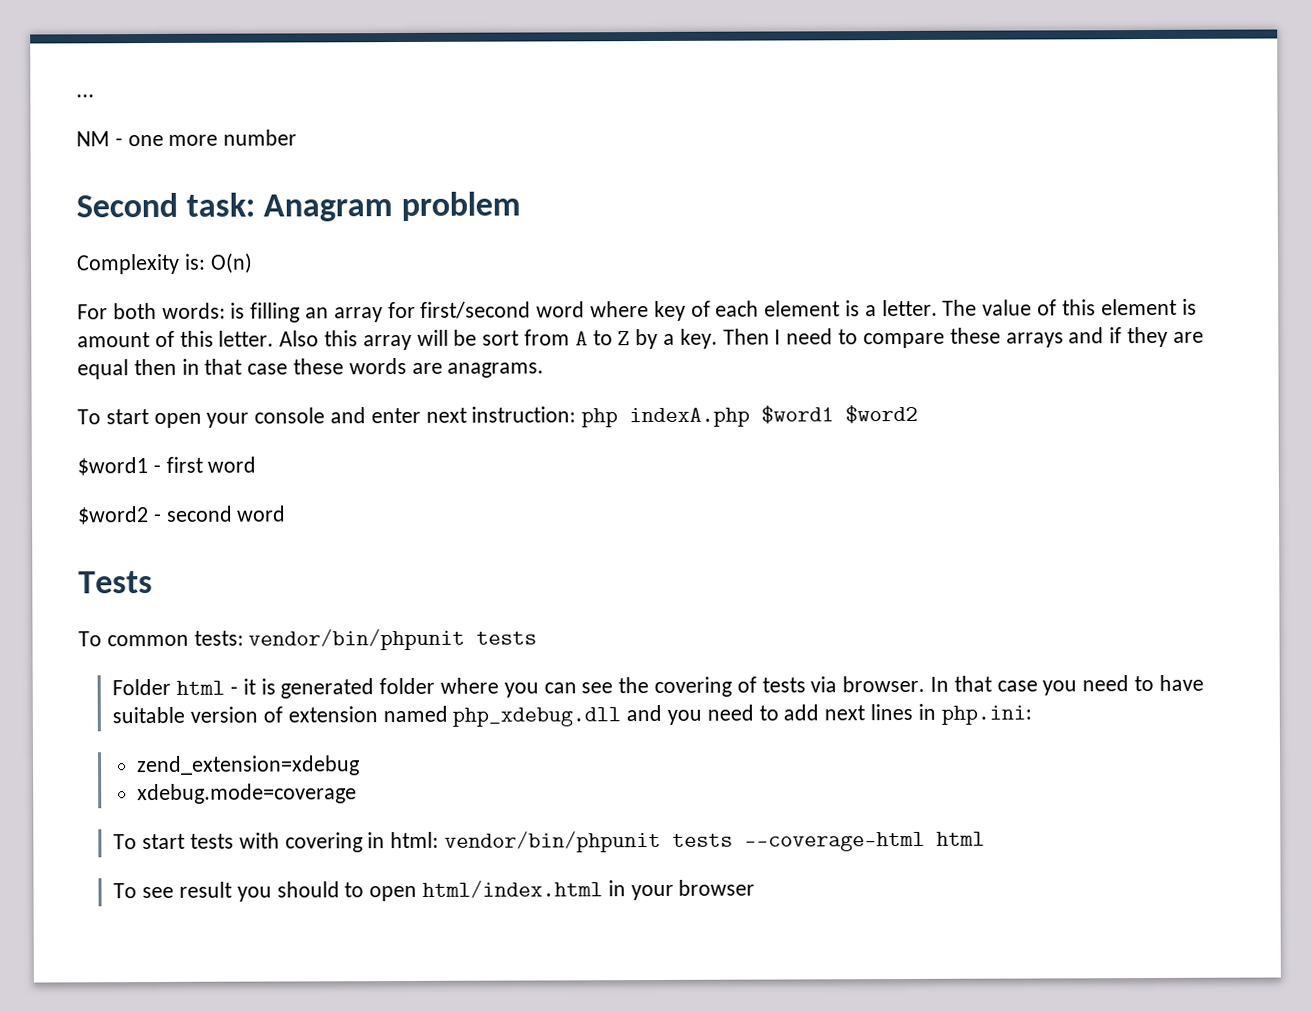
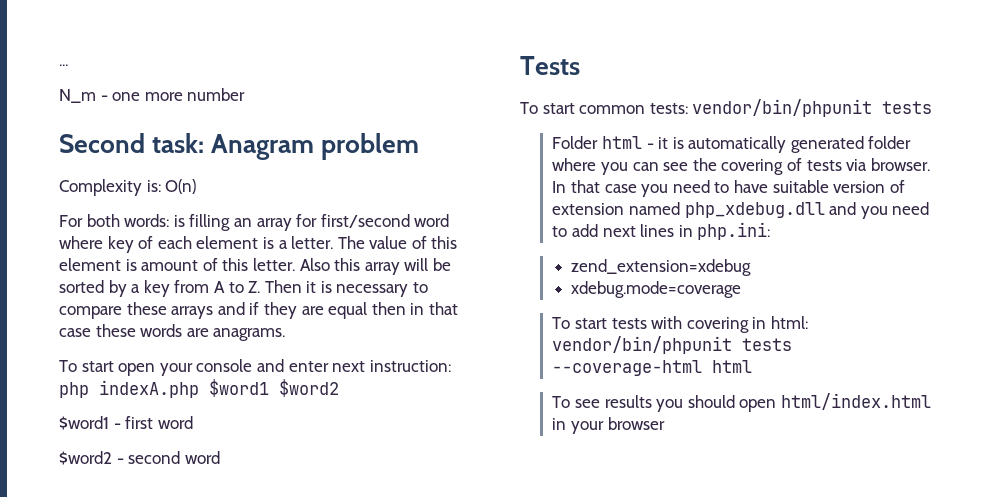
- NM - one more number
+ N_m - one more number
- Also this array will be sort from A to Z by a key. Then I need to compare these arrays and if they are equal then in that case these words are anagrams.
+ Also this array will be sorted by a key from A to Z. Then it is necessary to compare these arrays and if they are equal then in that case these words are anagrams.
- To common tests: vendor/bin/phpunit tests
+ To start common tests: vendor/bin/phpunit tests
- Folder html - it is generated folder where you can see the covering of tests via browser.
+ Folder html - it is automatically generated folder where you can see the covering of tests via browser.
- To see result you should to open html/index.html in your browser
+ To see results you should open html/index.html in your browser

